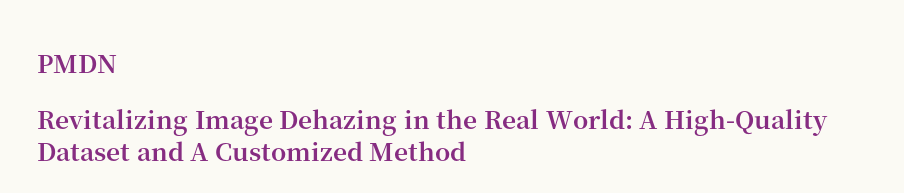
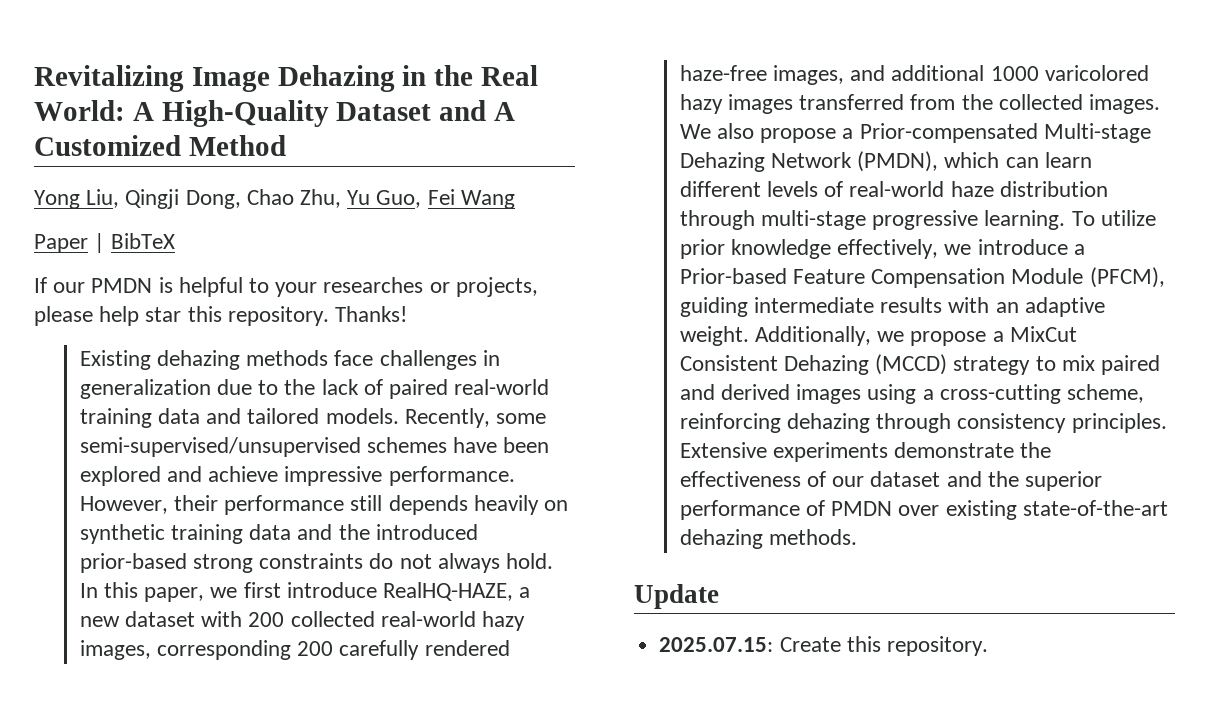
- PMDN
+ Yong Liu, Qingji Dong, Chao Zhu, Yu Guo, Fei Wang
+ Paper | BibTeX
+ If our PMDN is helpful to your researches or projects, please help star this repository. Thanks!
+ Existing dehazing methods face challenges in generalization due to the lack of paired real-world training data and tailored models. Recently, some semi-supervised/unsupervised schemes have been explored and achieve impressive performance. However, their performance still depends heavily on synthetic training data and the introduced prior-based strong constraints do not always hold. In this paper, we first introduce RealHQ-HAZE, a new dataset with 200 collected real-world hazy images, corresponding 200 carefully rendered haze-free images, and additional 1000 varicolored hazy images transferred from the collected images. We also propose a Prior-compensated Multi-stage Dehazing Network (PMDN), which can learn different levels of real-world haze distribution through multi-stage progressive learning. To utilize prior knowledge effectively, we introduce a Prior-based Feature Compensation Module (PFCM), guiding intermediate results with an adaptive weight. Additionally, we propose a MixCut Consistent Dehazing (MCCD) strategy to mix paired and derived images using a cross-cutting scheme, reinforcing dehazing through consistency principles. Extensive experiments demonstrate the effectiveness of our dataset and the superior performance of PMDN over existing state-of-the-art dehazing methods.
+ Update
+ 2025.07.15: Create this repository.

